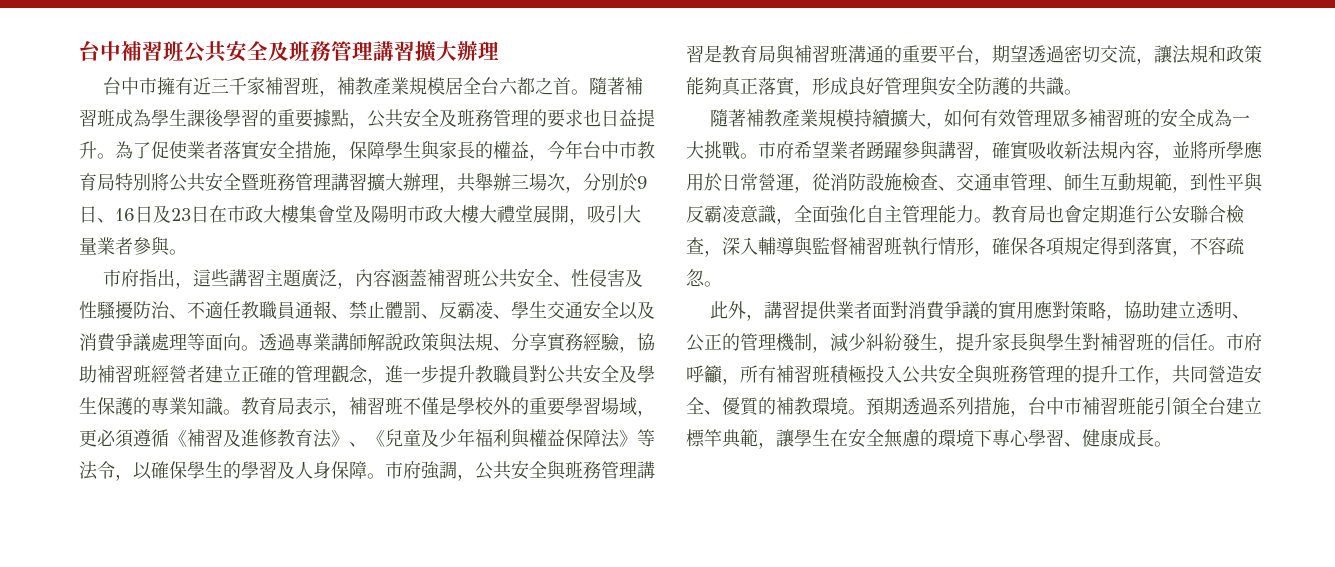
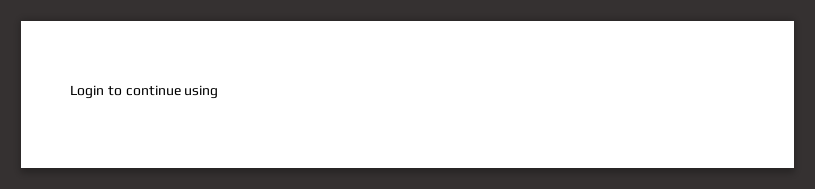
- 台中補習班公共安全及班務管理講習擴大辦理
- 台中市擁有近三千家補習班，補教產業規模居全台六都之首。隨著補習班成為學生課後學習的重要據點，公共安全及班務管理的要求也日益提升。為了促使業者落實安全措施，保障學生與家長的權益，今年台中市教育局特別將公共安全暨班務管理講習擴大辦理，共舉辦三場次，分別於9日、16日及23日在市政大樓集會堂及陽明市政大樓大禮堂展開，吸引大量業者參與。
- 市府指出，這些講習主題廣泛，內容涵蓋補習班公共安全、性侵害及性騷擾防治、不適任教職員通報、禁止體罰、反霸凌、學生交通安全以及消費爭議處理等面向。透過專業講師解說政策與法規、分享實務經驗，協助補習班經營者建立正確的管理觀念，進一步提升教職員對公共安全及學生保護的專業知識。教育局表示，補習班不僅是學校外的重要學習場域，更必須遵循《補習及進修教育法》、《兒童及少年福利與權益保障法》等法令，以確保學生的學習及人身保障。市府強調，公共安全與班務管理講習是教育局與補習班溝通的重要平台，期望透過密切交流，讓法規和政策能夠真正落實，形成良好管理與安全防護的共識。
- 隨著補教產業規模持續擴大，如何有效管理眾多補習班的安全成為一大挑戰。市府希望業者踴躍參與講習，確實吸收新法規內容，並將所學應用於日常營運，從消防設施檢查、交通車管理、師生互動規範，到性平與反霸凌意識，全面強化自主管理能力。教育局也會定期進行公安聯合檢查，深入輔導與監督補習班執行情形，確保各項規定得到落實，不容疏忽。
- 此外，講習提供業者面對消費爭議的實用應對策略，協助建立透明、公正的管理機制，減少糾紛發生，提升家長與學生對補習班的信任。市府呼籲，所有補習班積極投入公共安全與班務管理的提升工作，共同營造安全、優質的補教環境。預期透過系列措施，台中市補習班能引領全台建立標竿典範，讓學生在安全無慮的環境下專心學習、健康成長。
+ Login to continue using

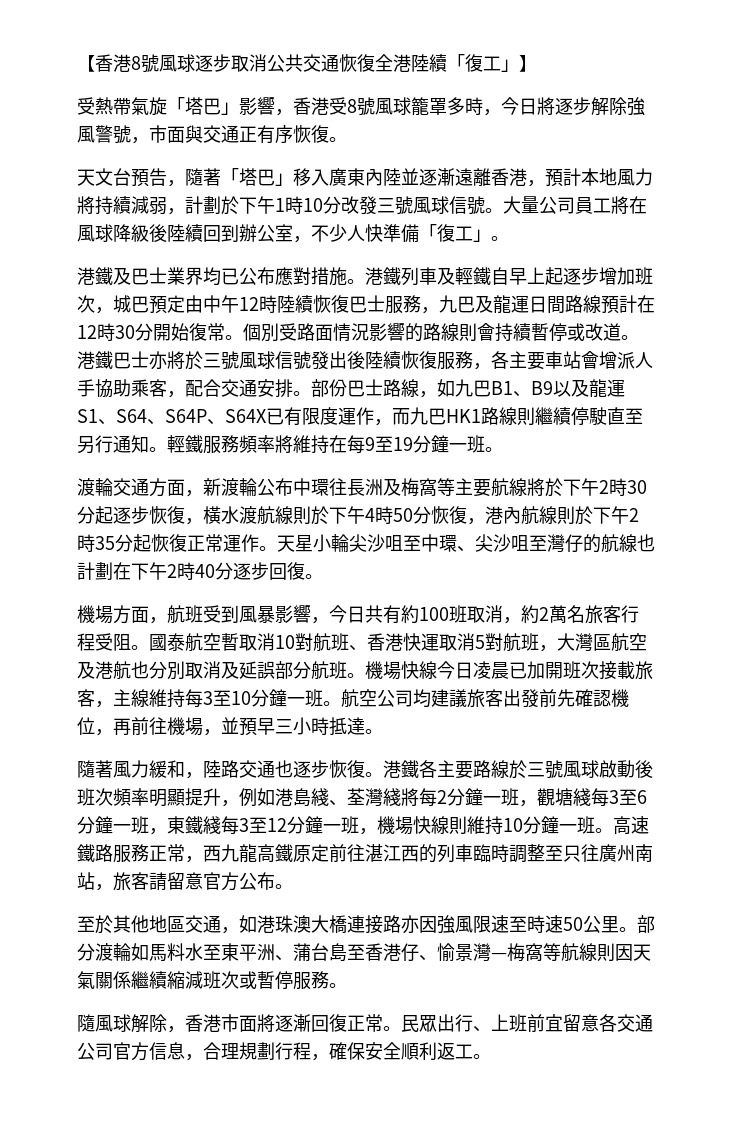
- Login to continue using
+ 【香港8號風球逐步取消公共交通恢復全港陸續「復工」】
+ 受熱帶氣旋「塔巴」影響，香港受8號風球籠罩多時，今日將逐步解除強風警號，市面與交通正有序恢復。
+ 天文台預告，隨著「塔巴」移入廣東內陸並逐漸遠離香港，預計本地風力將持續減弱，計劃於下午1時10分改發三號風球信號。大量公司員工將在風球降級後陸續回到辦公室，不少人快準備「復工」。
+ 港鐵及巴士業界均已公布應對措施。港鐵列車及輕鐵自早上起逐步增加班次，城巴預定由中午12時陸續恢復巴士服務，九巴及龍運日間路線預計在12時30分開始復常。個別受路面情況影響的路線則會持續暫停或改道。港鐵巴士亦將於三號風球信號發出後陸續恢復服務，各主要車站會增派人手協助乘客，配合交通安排。部份巴士路線，如九巴B1、B9以及龍運S1、S64、S64P、S64X已有限度運作，而九巴HK1路線則繼續停駛直至另行通知。輕鐵服務頻率將維持在每9至19分鐘一班。
+ 渡輪交通方面，新渡輪公布中環往長洲及梅窩等主要航線將於下午2時30分起逐步恢復，橫水渡航線則於下午4時50分恢復，港內航線則於下午2時35分起恢復正常運作。天星小輪尖沙咀至中環、尖沙咀至灣仔的航線也計劃在下午2時40分逐步回復。
+ 機場方面，航班受到風暴影響，今日共有約100班取消，約2萬名旅客行程受阻。國泰航空暫取消10對航班、香港快運取消5對航班，大灣區航空及港航也分別取消及延誤部分航班。機場快線今日凌晨已加開班次接載旅客，主線維持每3至10分鐘一班。航空公司均建議旅客出發前先確認機位，再前往機場，並預早三小時抵達。
+ 隨著風力緩和，陸路交通也逐步恢復。港鐵各主要路線於三號風球啟動後班次頻率明顯提升，例如港島綫、荃灣綫將每2分鐘一班，觀塘綫每3至6分鐘一班，東鐵綫每3至12分鐘一班，機場快線則維持10分鐘一班。高速鐵路服務正常，西九龍高鐵原定前往湛江西的列車臨時調整至只往廣州南站，旅客請留意官方公布。
+ 至於其他地區交通，如港珠澳大橋連接路亦因強風限速至時速50公里。部分渡輪如馬料水至東平洲、蒲台島至香港仔、愉景灣—梅窩等航線則因天氣關係繼續縮減班次或暫停服務。
+ 隨風球解除，香港市面將逐漸回復正常。民眾出行、上班前宜留意各交通公司官方信息，合理規劃行程，確保安全順利返工。

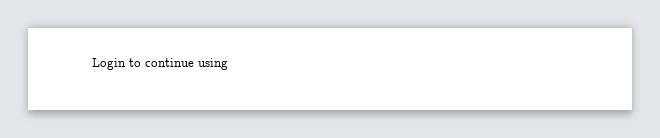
- 【香港8號風球逐步取消公共交通恢復全港陸續「復工」】
- 受熱帶氣旋「塔巴」影響，香港受8號風球籠罩多時，今日將逐步解除強風警號，市面與交通正有序恢復。
- 天文台預告，隨著「塔巴」移入廣東內陸並逐漸遠離香港，預計本地風力將持續減弱，計劃於下午1時10分改發三號風球信號。大量公司員工將在風球降級後陸續回到辦公室，不少人快準備「復工」。
- 港鐵及巴士業界均已公布應對措施。港鐵列車及輕鐵自早上起逐步增加班次，城巴預定由中午12時陸續恢復巴士服務，九巴及龍運日間路線預計在12時30分開始復常。個別受路面情況影響的路線則會持續暫停或改道。港鐵巴士亦將於三號風球信號發出後陸續恢復服務，各主要車站會增派人手協助乘客，配合交通安排。部份巴士路線，如九巴B1、B9以及龍運S1、S64、S64P、S64X已有限度運作，而九巴HK1路線則繼續停駛直至另行通知。輕鐵服務頻率將維持在每9至19分鐘一班。
- 渡輪交通方面，新渡輪公布中環往長洲及梅窩等主要航線將於下午2時30分起逐步恢復，橫水渡航線則於下午4時50分恢復，港內航線則於下午2時35分起恢復正常運作。天星小輪尖沙咀至中環、尖沙咀至灣仔的航線也計劃在下午2時40分逐步回復。
- 機場方面，航班受到風暴影響，今日共有約100班取消，約2萬名旅客行程受阻。國泰航空暫取消10對航班、香港快運取消5對航班，大灣區航空及港航也分別取消及延誤部分航班。機場快線今日凌晨已加開班次接載旅客，主線維持每3至10分鐘一班。航空公司均建議旅客出發前先確認機位，再前往機場，並預早三小時抵達。
- 隨著風力緩和，陸路交通也逐步恢復。港鐵各主要路線於三號風球啟動後班次頻率明顯提升，例如港島綫、荃灣綫將每2分鐘一班，觀塘綫每3至6分鐘一班，東鐵綫每3至12分鐘一班，機場快線則維持10分鐘一班。高速鐵路服務正常，西九龍高鐵原定前往湛江西的列車臨時調整至只往廣州南站，旅客請留意官方公布。
- 至於其他地區交通，如港珠澳大橋連接路亦因強風限速至時速50公里。部分渡輪如馬料水至東平洲、蒲台島至香港仔、愉景灣—梅窩等航線則因天氣關係繼續縮減班次或暫停服務。
- 隨風球解除，香港市面將逐漸回復正常。民眾出行、上班前宜留意各交通公司官方信息，合理規劃行程，確保安全順利返工。
+ Login to continue using

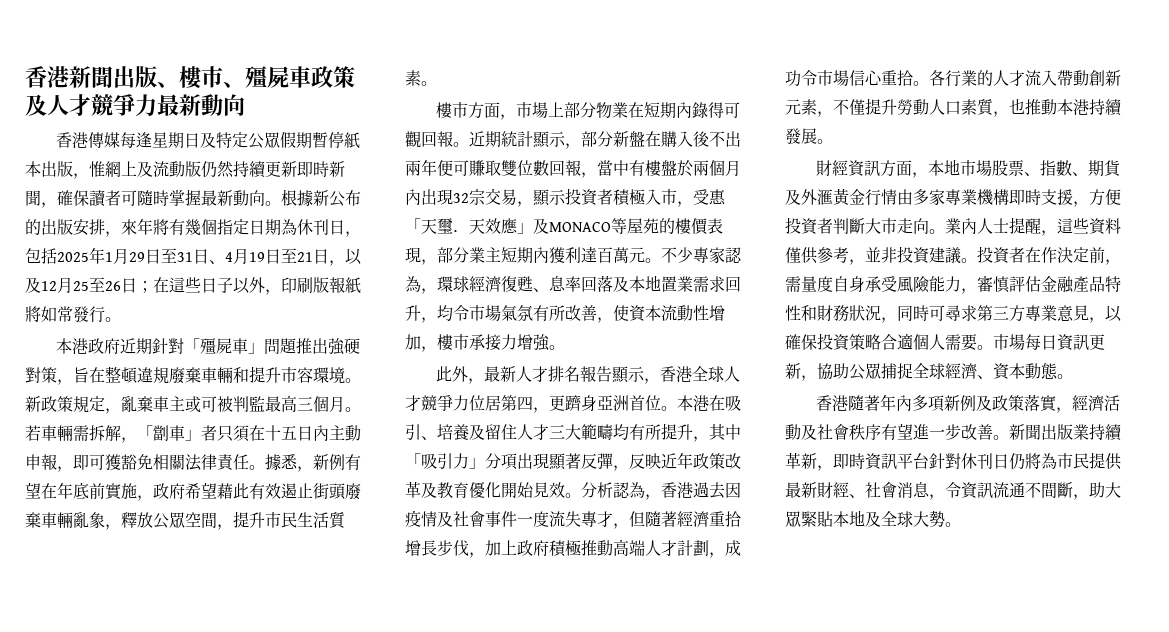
- Login to continue using
+ 香港新聞出版、樓市、殭屍車政策及人才競爭力最新動向
+ 香港傳媒每逢星期日及特定公眾假期暫停紙本出版，惟網上及流動版仍然持續更新即時新聞，確保讀者可隨時掌握最新動向。根據新公布的出版安排，來年將有幾個指定日期為休刊日，包括2025年1月29日至31日、4月19日至21日，以及12月25至26日；在這些日子以外，印刷版報紙將如常發行。
+ 本港政府近期針對「殭屍車」問題推出強硬對策，旨在整頓違規廢棄車輛和提升市容環境。新政策規定，亂棄車主或可被判監最高三個月。若車輛需拆解，「劏車」者只須在十五日內主動申報，即可獲豁免相關法律責任。據悉，新例有望在年底前實施，政府希望藉此有效遏止街頭廢棄車輛亂象，釋放公眾空間，提升市民生活質素。
+ 樓市方面，市場上部分物業在短期內錄得可觀回報。近期統計顯示，部分新盤在購入後不出兩年便可賺取雙位數回報，當中有樓盤於兩個月內出現32宗交易，顯示投資者積極入市，受惠「天璽．天效應」及MONACO等屋苑的樓價表現，部分業主短期內獲利達百萬元。不少專家認為，環球經濟復甦、息率回落及本地置業需求回升，均令市場氣氛有所改善，使資本流動性增加，樓市承接力增強。
+ 此外，最新人才排名報告顯示，香港全球人才競爭力位居第四，更躋身亞洲首位。本港在吸引、培養及留住人才三大範疇均有所提升，其中「吸引力」分項出現顯著反彈，反映近年政策改革及教育優化開始見效。分析認為，香港過去因疫情及社會事件一度流失專才，但隨著經濟重拾增長步伐，加上政府積極推動高端人才計劃，成功令市場信心重拾。各行業的人才流入帶動創新元素，不僅提升勞動人口素質，也推動本港持續發展。
+ 財經資訊方面，本地市場股票、指數、期貨及外滙黃金行情由多家專業機構即時支援，方便投資者判斷大市走向。業內人士提醒，這些資料僅供參考，並非投資建議。投資者在作決定前，需量度自身承受風險能力，審慎評估金融產品特性和財務狀況，同時可尋求第三方專業意見，以確保投資策略合適個人需要。市場每日資訊更新，協助公眾捕捉全球經濟、資本動態。
+ 香港隨著年內多項新例及政策落實，經濟活動及社會秩序有望進一步改善。新聞出版業持續革新，即時資訊平台針對休刊日仍將為市民提供最新財經、社會消息，令資訊流通不間斷，助大眾緊貼本地及全球大勢。

